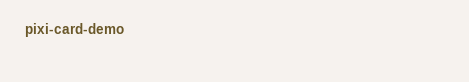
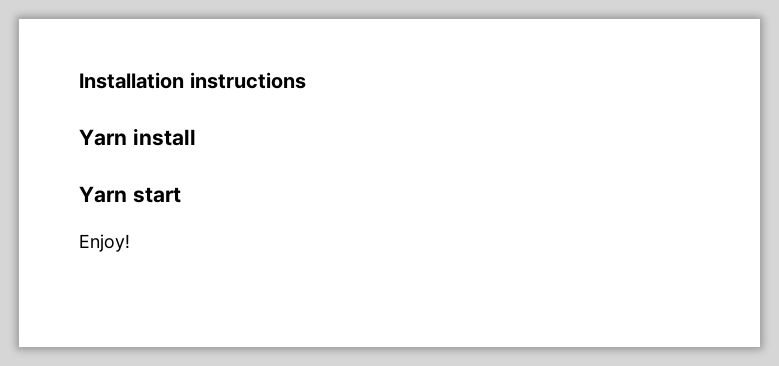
- pixi-card-demo
+ Installation instructions
+ Yarn install
+ Yarn start
+ Enjoy!

